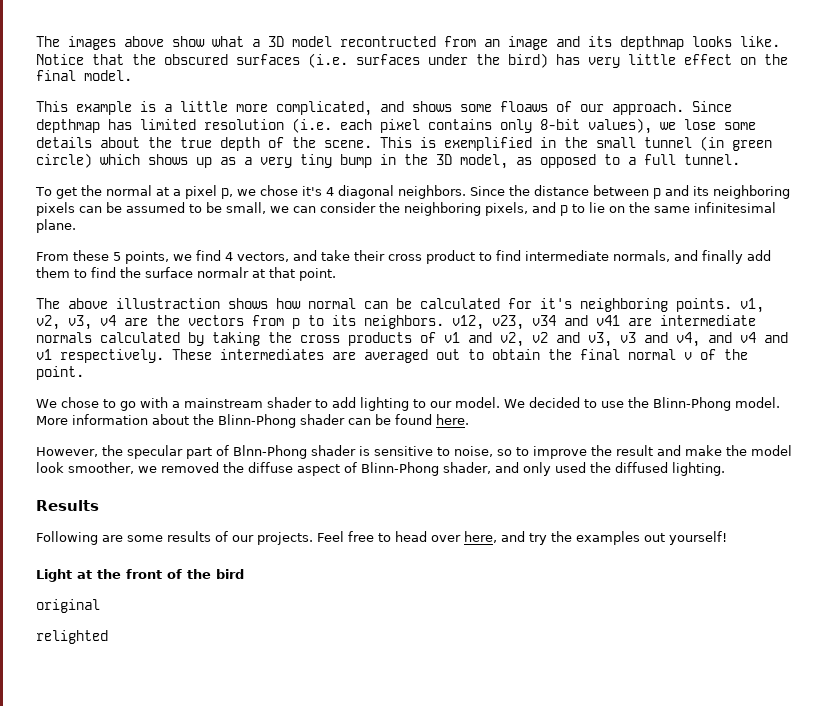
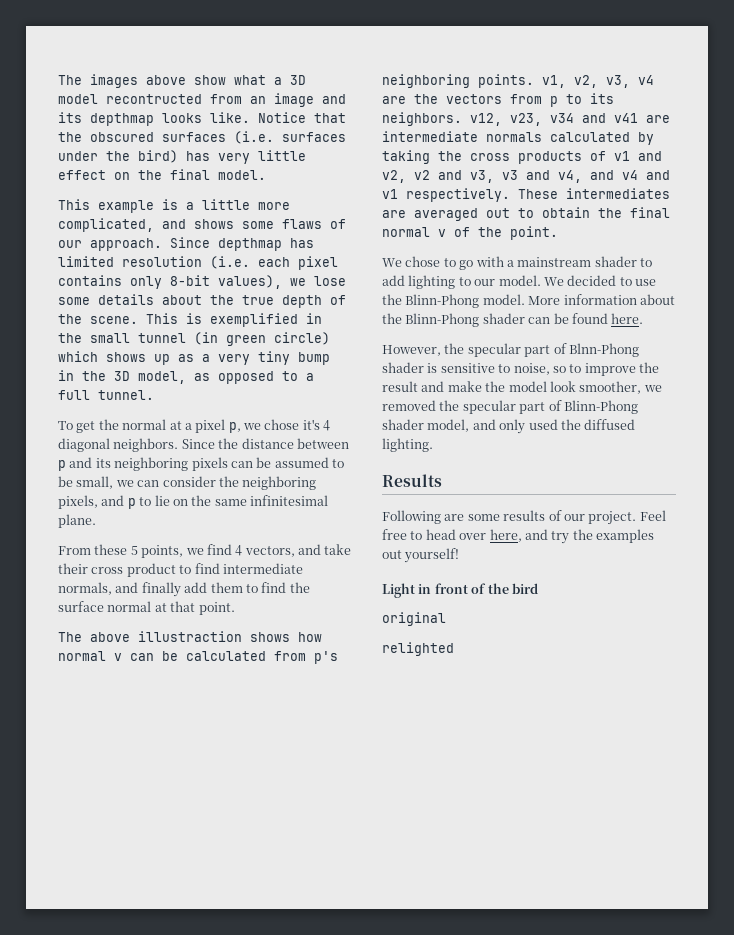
- This example is a little more complicated, and shows some floaws of our approach.
+ This example is a little more complicated, and shows some flaws of our approach.
- From these 5 points, we find 4 vectors, and take their cross product to find intermediate normals, and finally add them to find the surface normalr at that point.
+ From these 5 points, we find 4 vectors, and take their cross product to find intermediate normals, and finally add them to find the surface normal at that point.
- The above illustraction shows how normal can be calculated for it's neighboring points. v1, v2, v3, v4 are the vectors from p to its neighbors. v12, v23, v34 and v41 are intermediate normals calculated by taking the cross products of v1 and v2, v2 and v3, v3 and v4, and v4 and v1 respectively.
+ The above illustraction shows how normal v can be calculated from p's neighboring points. v1, v2, v3, v4 are the vectors from p to its neighbors. v12, v23, v34 and v41 are intermediate normals calculated by taking the cross products of v1 and v2, v2 and v3, v3 and v4, and v4 and v1 respectively.
- However, the specular part of Blnn-Phong shader is sensitive to noise, so to improve the result and make the model look smoother, we removed the diffuse aspect of Blinn-Phong shader, and only used the diffused lighting.
+ However, the specular part of Blnn-Phong shader is sensitive to noise, so to improve the result and make the model look smoother, we removed the specular part of Blinn-Phong shader model, and only used the diffused lighting.
- Following are some results of our projects.
+ Following are some results of our project.
- Light at the front of the bird
+ Light in front of the bird

